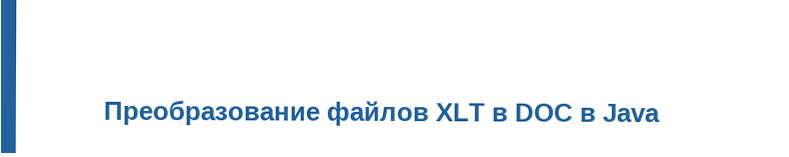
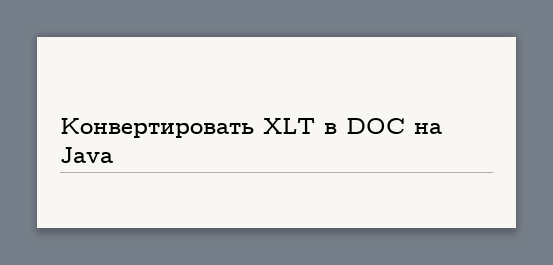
- Преобразование файлов XLT в DOC в Java
+ Конвертировать XLT в DOC на Java

